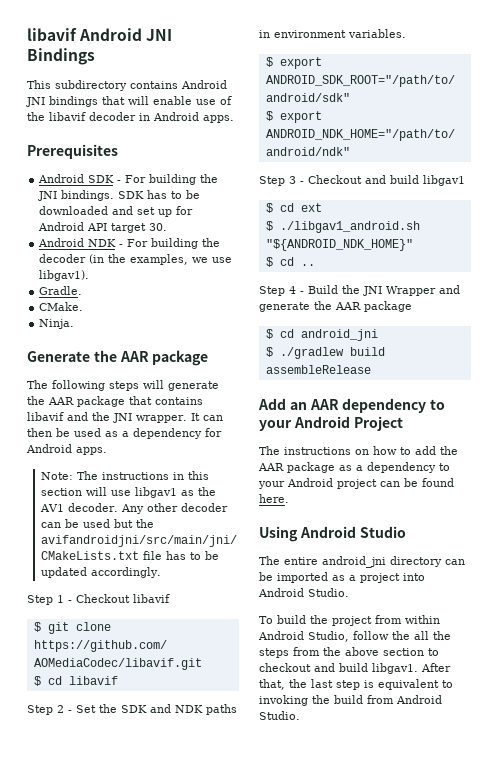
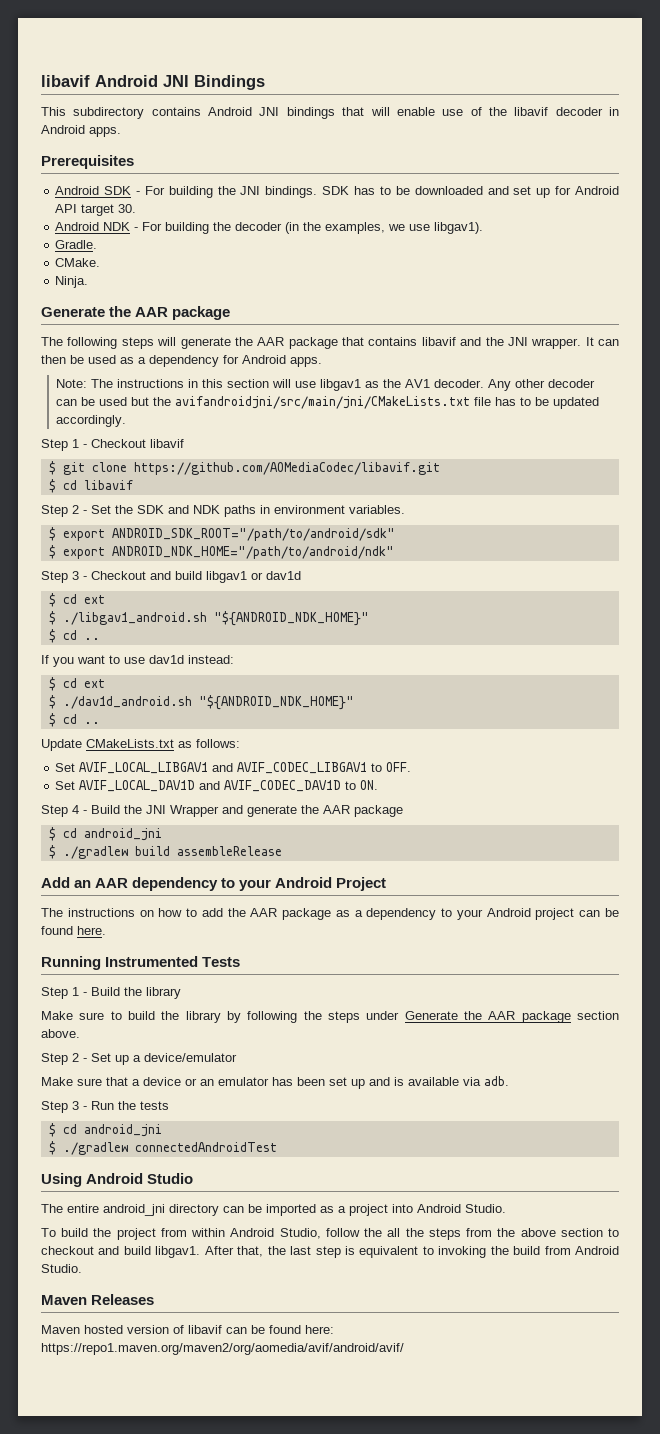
- Step 3 - Checkout and build libgav1
+ Step 3 - Checkout and build libgav1 or dav1d
+ If you want to use dav1d instead:
+ $ cd ext
+ $ ./dav1d_android.sh "${ANDROID_NDK_HOME}"
+ $ cd ..
+ Update CMakeLists.txt as follows:
+ Set AVIF_LOCAL_LIBGAV1 and AVIF_CODEC_LIBGAV1 to OFF.
+ Set AVIF_LOCAL_DAV1D and AVIF_CODEC_DAV1D to ON.
+ Running Instrumented Tests
+ Step 1 - Build the library
+ Make sure to build the library by following the steps under Generate the AAR package section above.
+ Step 2 - Set up a device/emulator
+ Make sure that a device or an emulator has been set up and is available via adb.
+ Step 3 - Run the tests
+ $ cd android_jni
+ $ ./gradlew connectedAndroidTest
+ Maven Releases
+ Maven hosted version of libavif can be found here: https://repo1.maven.org/maven2/org/aomedia/avif/android/avif/

